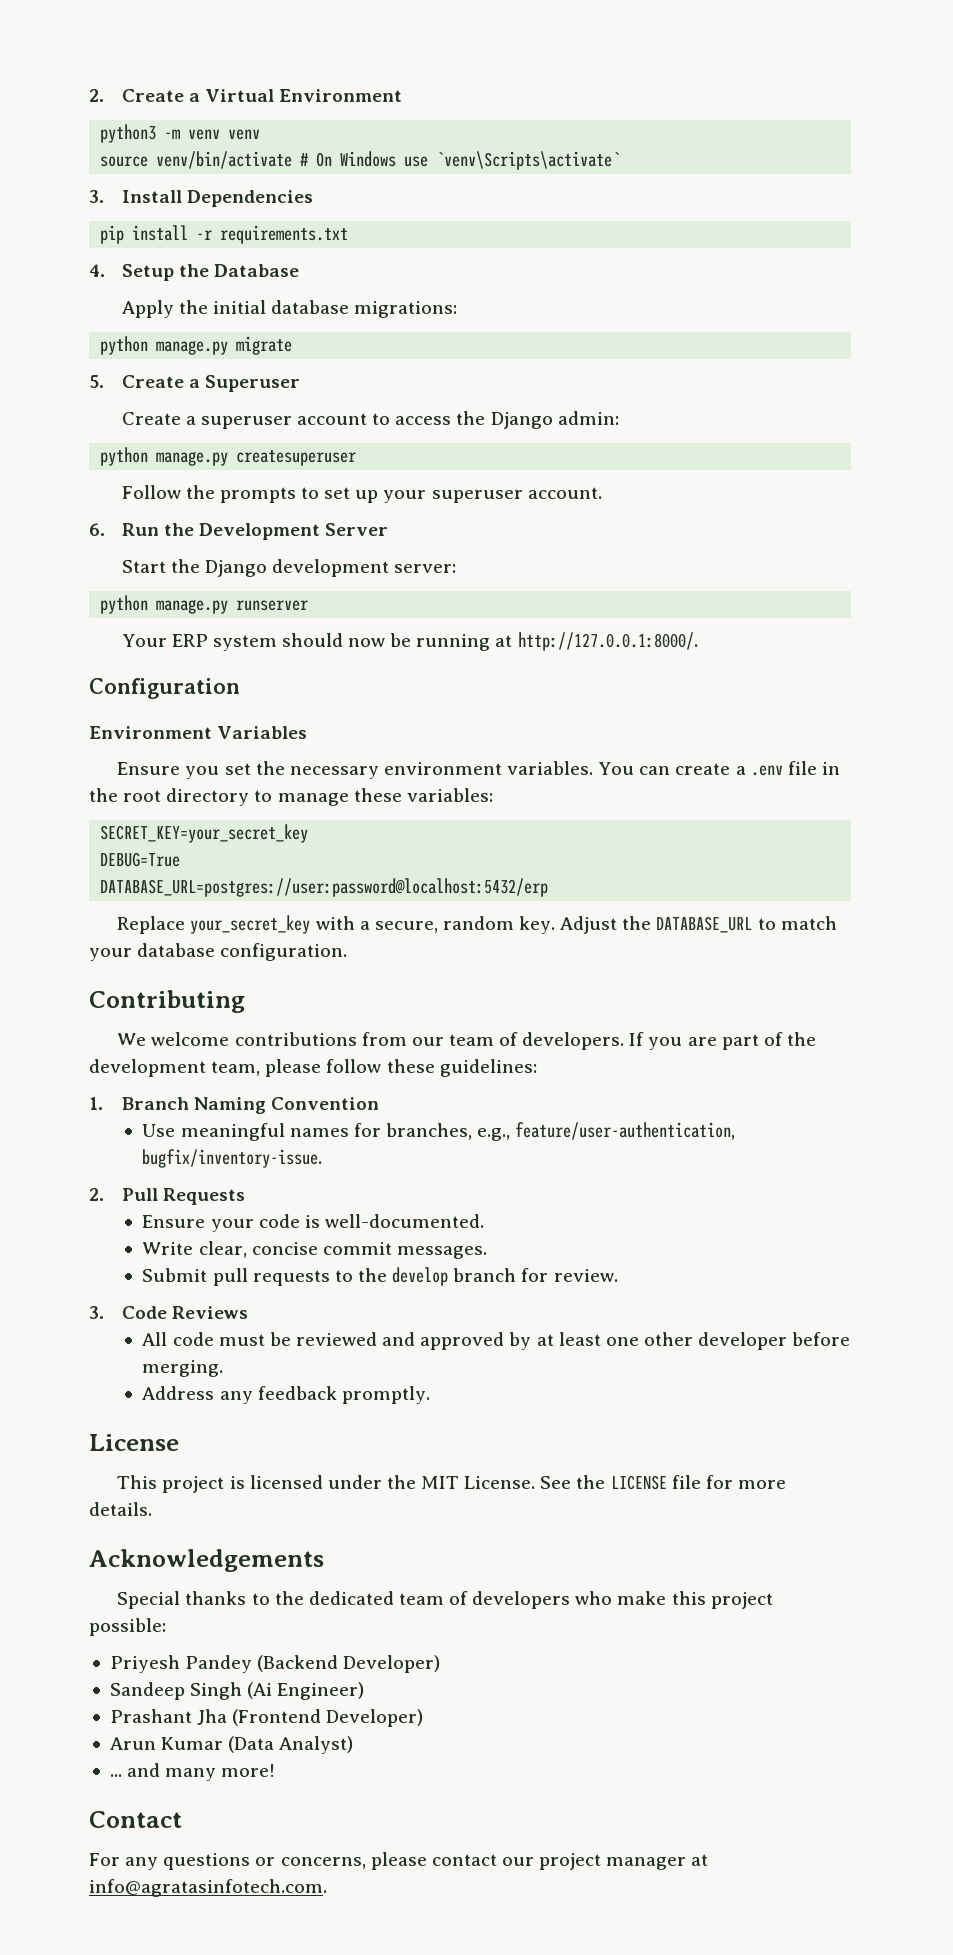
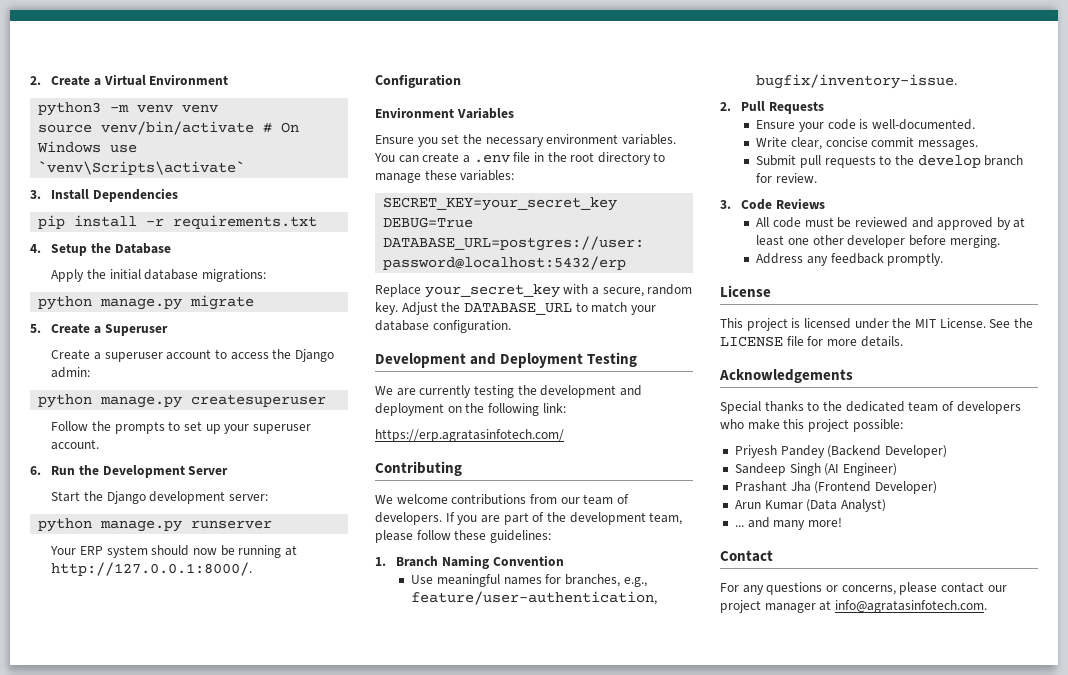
+ Development and Deployment Testing
+ We are currently testing the development and deployment on the following link:
+ https://erp.agratasinfotech.com/
- Sandeep Singh (Ai Engineer)
+ Sandeep Singh (AI Engineer)

